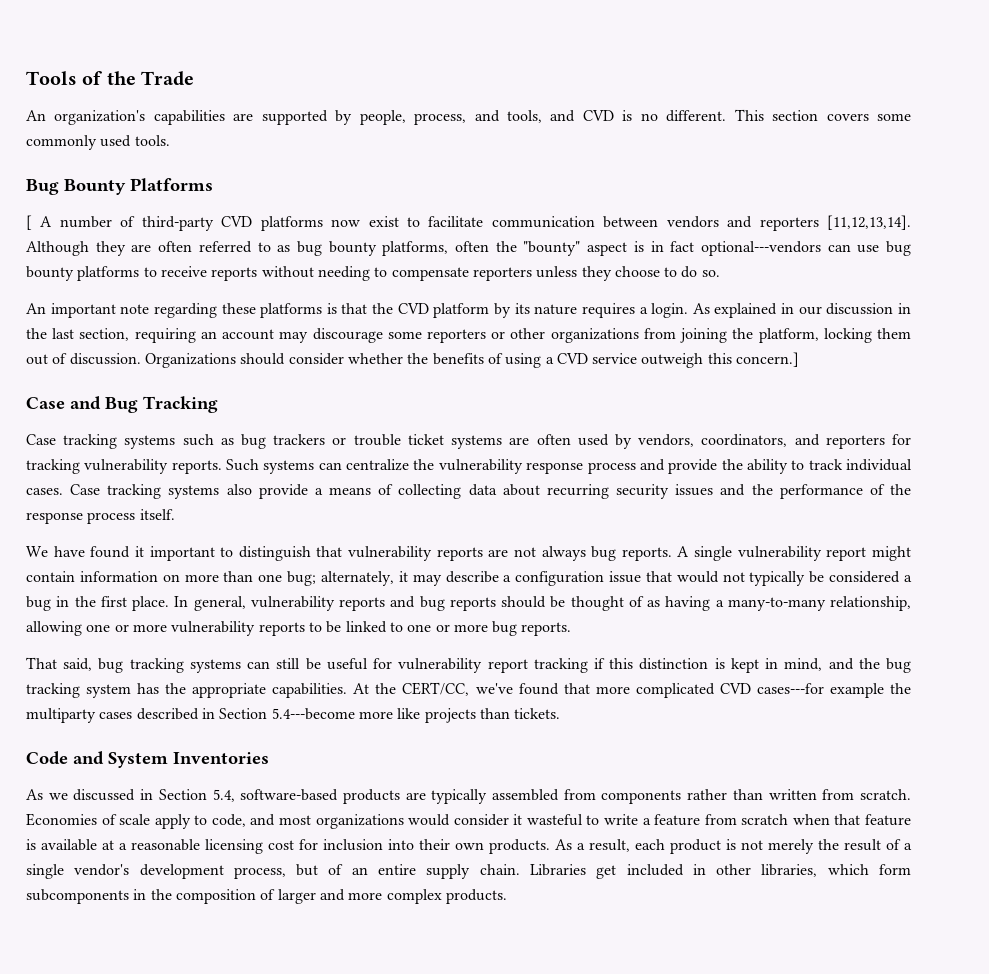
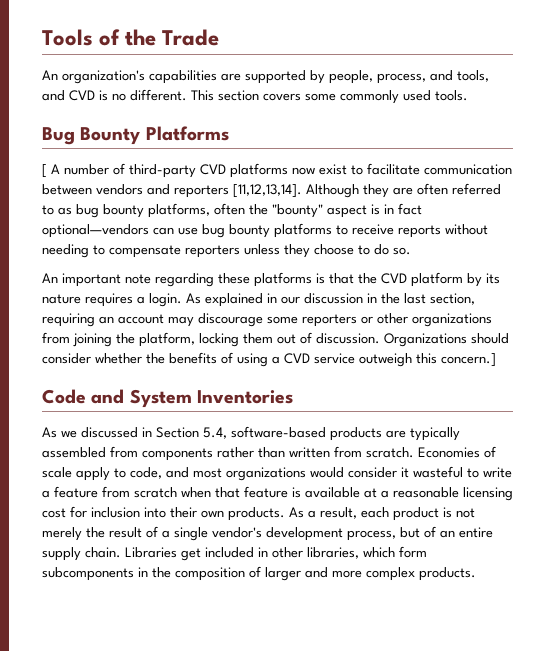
- Although they are often referred to as bug bounty platforms, often the "bounty" aspect is in fact optional---vendors can use bug bounty platforms to receive reports without needing to compensate reporters unless they choose to do so.
+ Although they are often referred to as bug bounty platforms, often the "bounty" aspect is in fact optional—vendors can use bug bounty platforms to receive reports without needing to compensate reporters unless they choose to do so.
- Case and Bug Tracking
- Case tracking systems such as bug trackers or trouble ticket systems are often used by vendors, coordinators, and reporters for tracking vulnerability reports. Such systems can centralize the vulnerability response process and provide the ability to track individual cases. Case tracking systems also provide a means of collecting data about recurring security issues and the performance of the response process itself.
- We have found it important to distinguish that vulnerability reports are not always bug reports. A single vulnerability report might contain information on more than one bug; alternately, it may describe a configuration issue that would not typically be considered a bug in the first place. In general, vulnerability reports and bug reports should be thought of as having a many-to-many relationship, allowing one or more vulnerability reports to be linked to one or more bug reports.
- That said, bug tracking systems can still be useful for vulnerability report tracking if this distinction is kept in mind, and the bug tracking system has the appropriate capabilities. At the CERT/CC, we've found that more complicated CVD cases---for example the multiparty cases described in Section 5.4---become more like projects than tickets.

